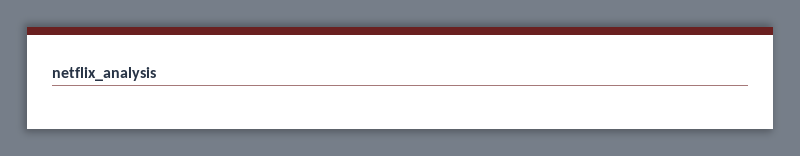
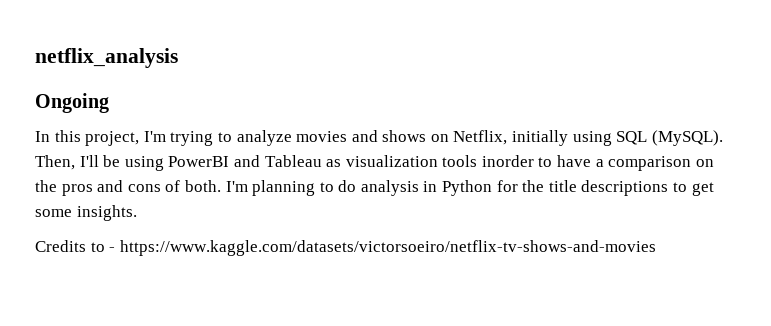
+ Ongoing
+ In this project, I'm trying to analyze movies and shows on Netflix, initially using SQL (MySQL). Then, I'll be using PowerBI and Tableau as visualization tools inorder to have a comparison on the pros and cons of both. I'm planning to do analysis in Python for the title descriptions to get some insights.
+ Credits to - https://www.kaggle.com/datasets/victorsoeiro/netflix-tv-shows-and-movies

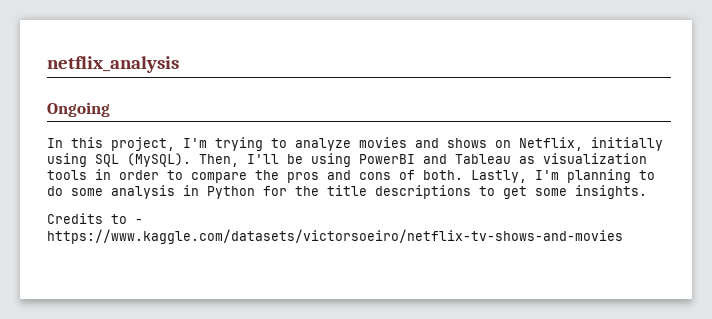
- Then, I'll be using PowerBI and Tableau as visualization tools inorder to have a comparison on the pros and cons of both.
+ Then, I'll be using PowerBI and Tableau as visualization tools in order to compare the pros and cons of both.
- I'm planning to do analysis in Python for the title descriptions to get some insights.
+ Lastly, I'm planning to do some analysis in Python for the title descriptions to get some insights.

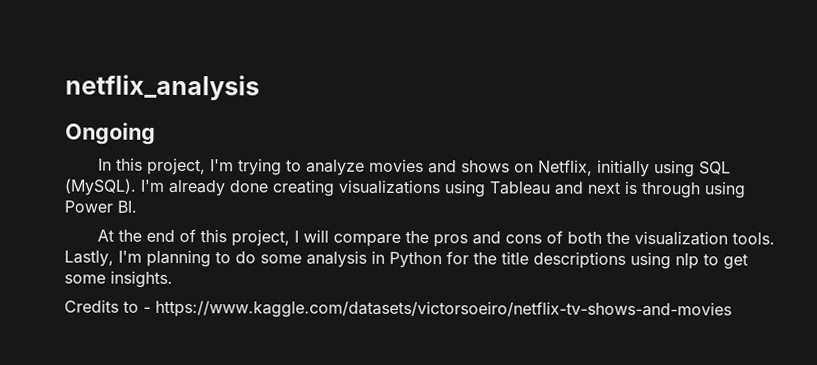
- Then, I'll be using PowerBI and Tableau as visualization tools in order to compare the pros and cons of both.
+ I'm already done creating visualizations using Tableau and next is through using Power BI.
+ At the end of this project, I will compare the pros and cons of both the visualization tools.
- Lastly, I'm planning to do some analysis in Python for the title descriptions to get some insights.
+ Lastly, I'm planning to do some analysis in Python for the title descriptions using nlp to get some insights.

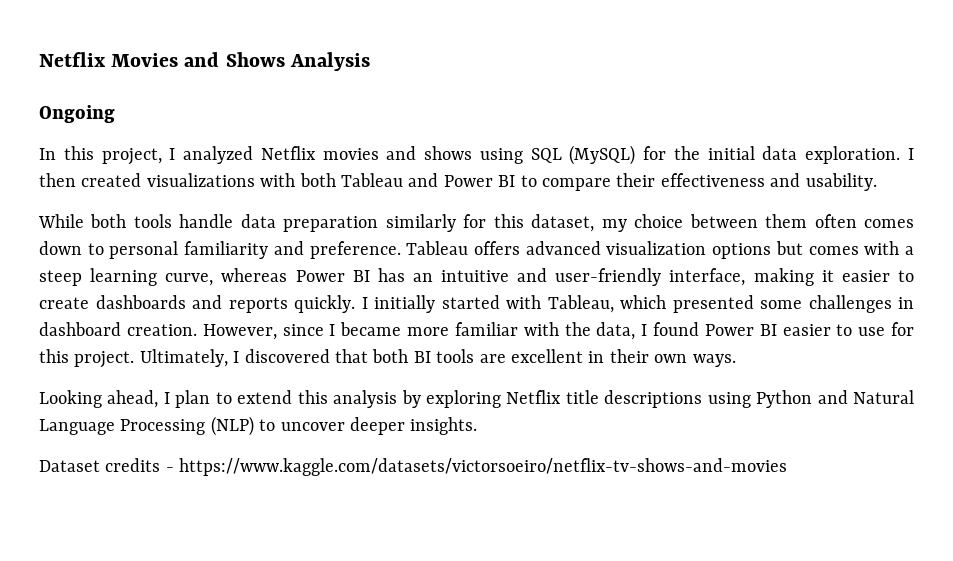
- netflix_analysis
+ Netflix Movies and Shows Analysis
- In this project, I'm trying to analyze movies and shows on Netflix, initially using SQL (MySQL). I'm already done creating visualizations using Tableau and next is through using Power BI.
- At the end of this project, I will compare the pros and cons of both the visualization tools. Lastly, I'm planning to do some analysis in Python for the title descriptions using nlp to get some insights.
+ In this project, I analyzed Netflix movies and shows using SQL (MySQL) for the initial data exploration. I then created visualizations with both Tableau and Power BI to compare their effectiveness and usability.
+ While both tools handle data preparation similarly for this dataset, my choice between them often comes down to personal familiarity and preference. Tableau offers advanced visualization options but comes with a steep learning curve, whereas Power BI has an intuitive and user-friendly interface, making it easier to create dashboards and reports quickly. I initially started with Tableau, which presented some challenges in dashboard creation. However, since I became more familiar with the data, I found Power BI easier to use for this project. Ultimately, I discovered that both BI tools are excellent in their own ways.
+ Looking ahead, I plan to extend this analysis by exploring Netflix title descriptions using Python and Natural Language Processing (NLP) to uncover deeper insights.
- Credits to - https://www.kaggle.com/datasets/victorsoeiro/netflix-tv-shows-and-movies
+ Dataset credits - https://www.kaggle.com/datasets/victorsoeiro/netflix-tv-shows-and-movies

